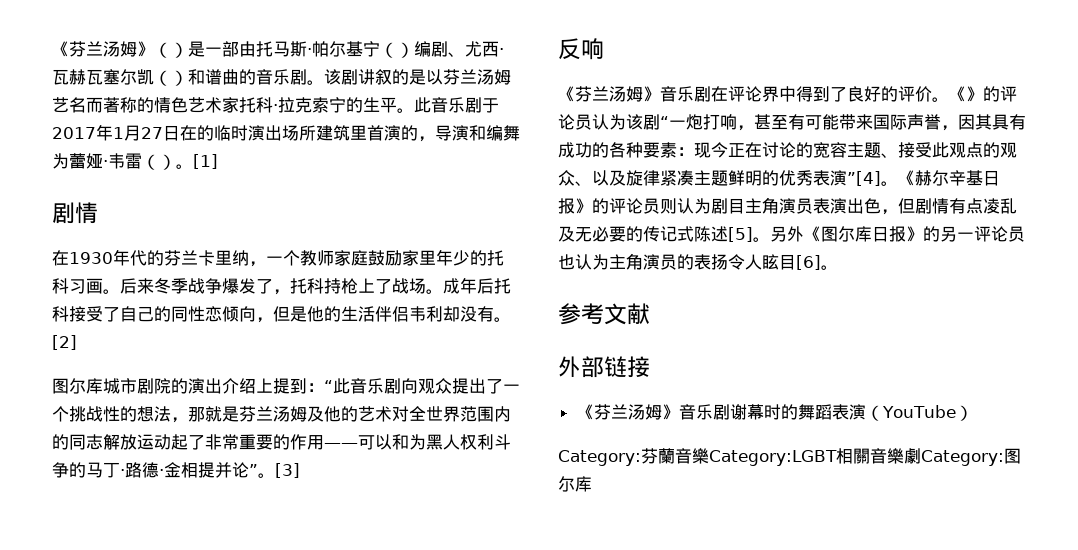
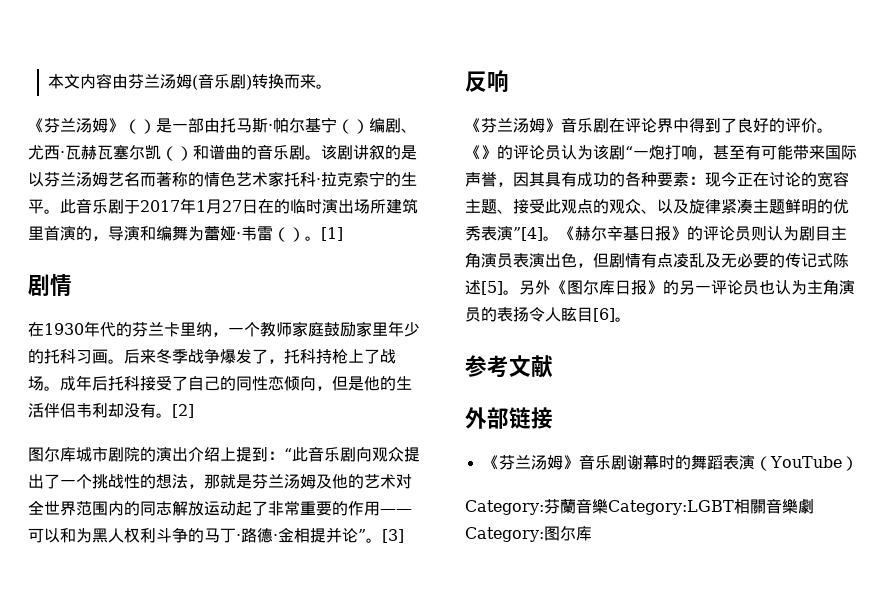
+ 本文内容由芬兰汤姆(音乐剧)转换而来。

